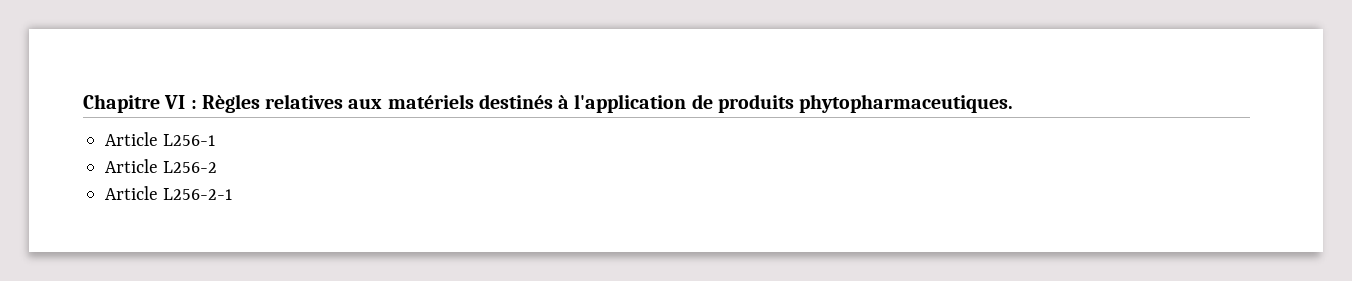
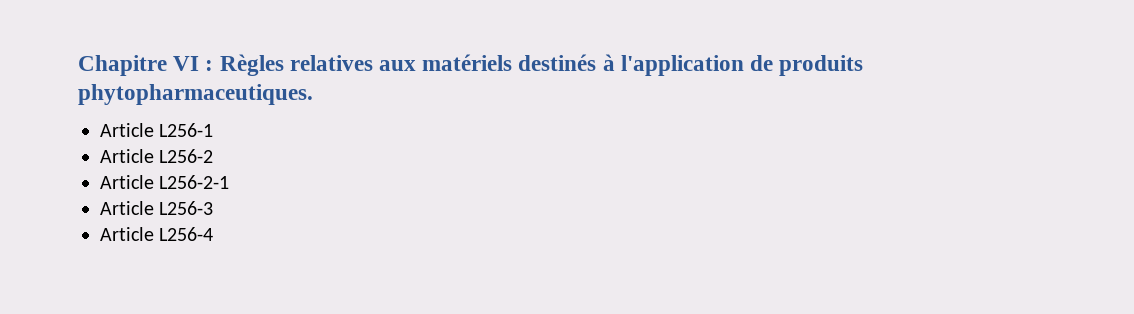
+ Article L256-3
+ Article L256-4

